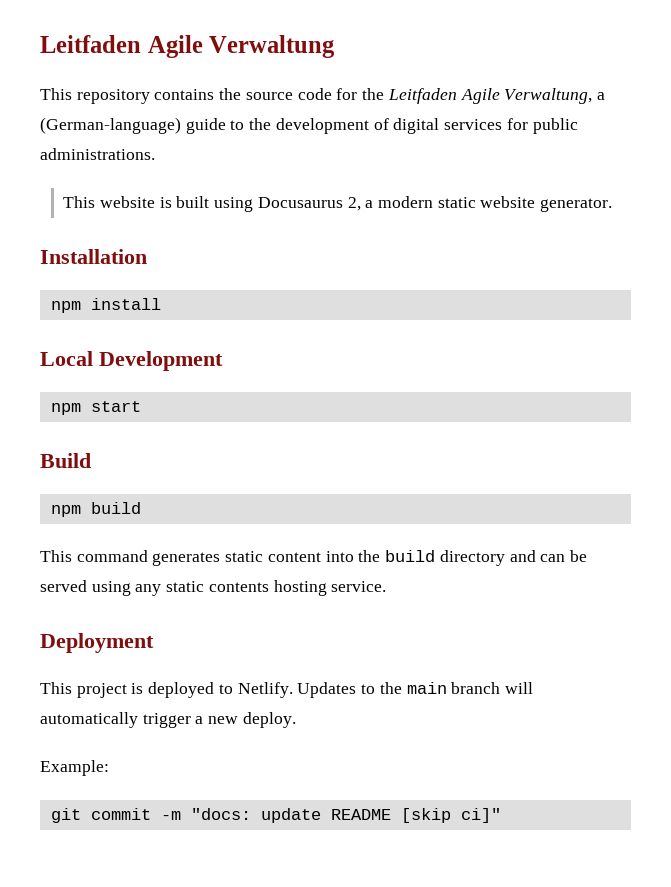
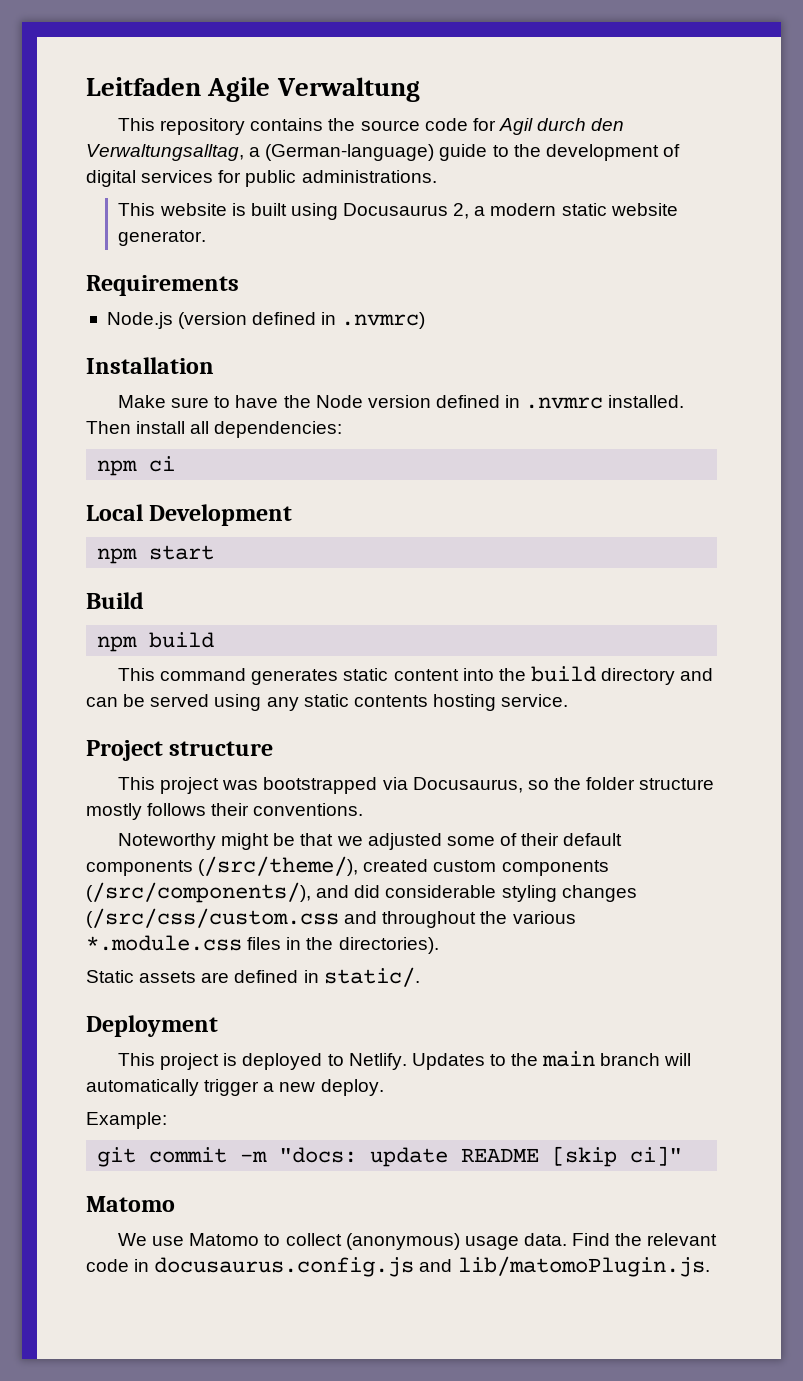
- This repository contains the source code for the Leitfaden Agile Verwaltung, a (German-language) guide to the development of digital services for public administrations.
+ This repository contains the source code for Agil durch den Verwaltungsalltag, a (German-language) guide to the development of digital services for public administrations.
+ Requirements
+ Node.js (version defined in .nvmrc)
  Installation
- npm install
+ Make sure to have the Node version defined in .nvmrc installed. Then install all dependencies:
+ npm ci
+ Project structure
+ This project was bootstrapped via Docusaurus, so the folder structure mostly follows their conventions.
+ Noteworthy might be that we adjusted some of their default components (/src/theme/), created custom components (/src/components/), and did considerable styling changes (/src/css/custom.css and throughout the various *.module.css files in the directories).
+ Static assets are defined in static/.
  git commit -m "docs: update README [skip ci]"
+ Matomo
+ We use Matomo to collect (anonymous) usage data. Find the relevant code in docusaurus.config.js and lib/matomoPlugin.js.

